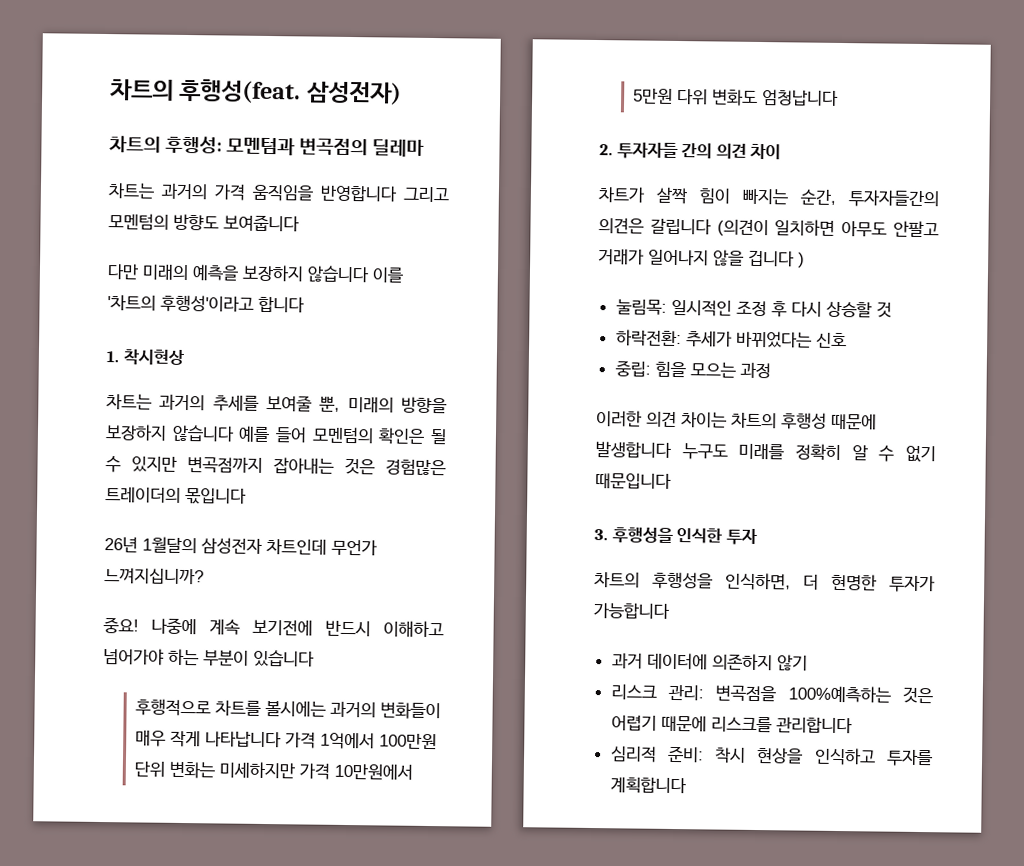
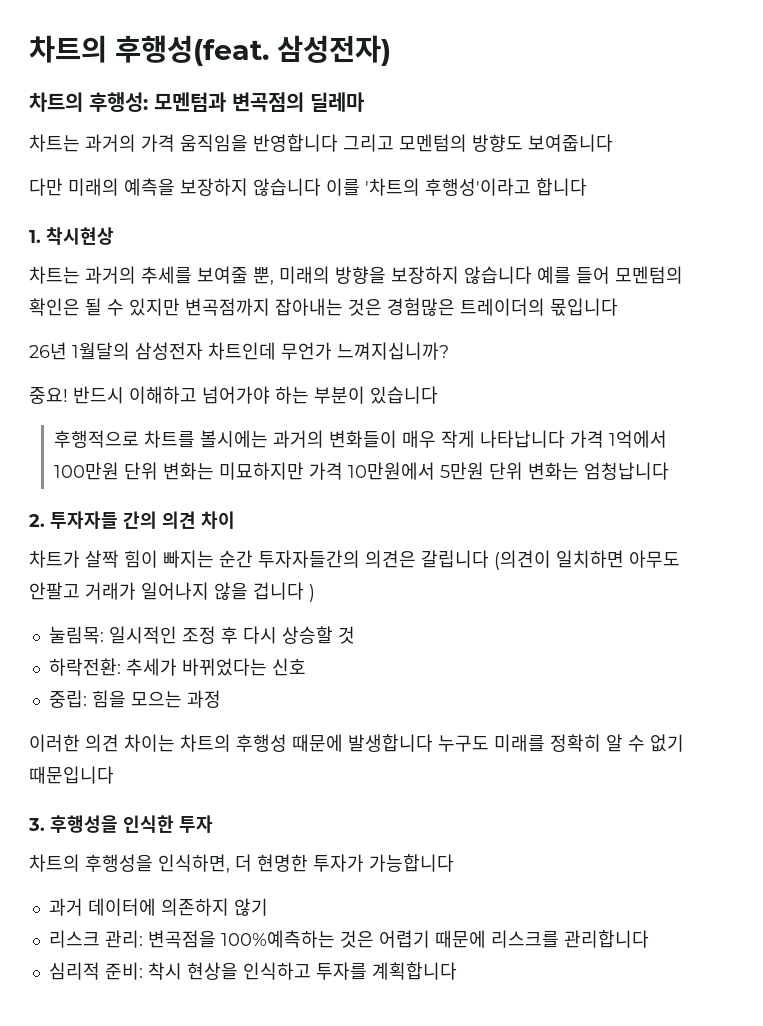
- 나중에 계속 보기전에 반드시 이해하고 넘어가야 하는 부분이 있습니다
+ 반드시 이해하고 넘어가야 하는 부분이 있습니다
- 후행적으로 차트를 볼시에는 과거의 변화들이 매우 작게 나타납니다 가격 1억에서 100만원 단위 변화는 미세하지만 가격 10만원에서 5만원 다위 변화도 엄청납니다
+ 후행적으로 차트를 볼시에는 과거의 변화들이 매우 작게 나타납니다 가격 1억에서 100만원 단위 변화는 미묘하지만 가격 10만원에서 5만원 단위 변화는 엄청납니다
- 차트가 살짝 힘이 빠지는 순간, 투자자들간의 의견은 갈립니다 (의견이 일치하면 아무도 안팔고 거래가 일어나지 않을 겁니다 )
+ 차트가 살짝 힘이 빠지는 순간 투자자들간의 의견은 갈립니다 (의견이 일치하면 아무도 안팔고 거래가 일어나지 않을 겁니다 )

